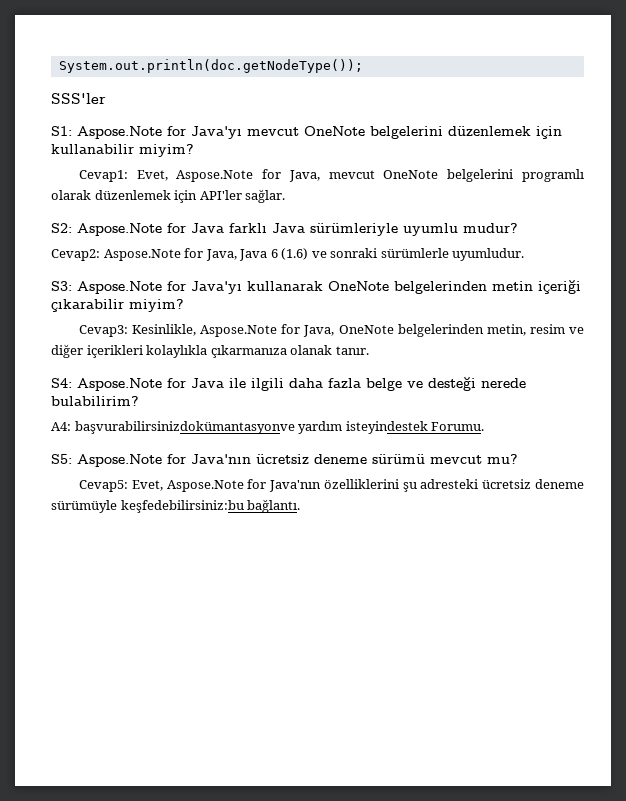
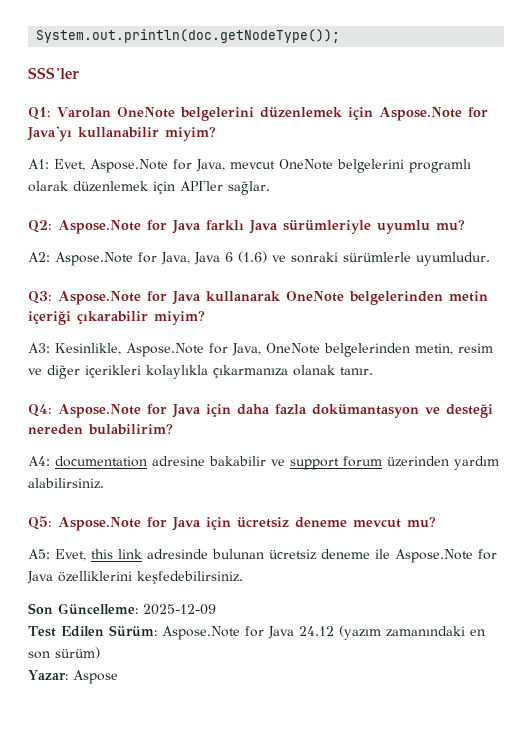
- S1: Aspose.Note for Java'yı mevcut OneNote belgelerini düzenlemek için kullanabilir miyim?
+ Q1: Varolan OneNote belgelerini düzenlemek için Aspose.Note for Java'yı kullanabilir miyim?
- Cevap1: Evet, Aspose.Note for Java, mevcut OneNote belgelerini programlı olarak düzenlemek için API'ler sağlar.
+ A1: Evet, Aspose.Note for Java, mevcut OneNote belgelerini programlı olarak düzenlemek için API'ler sağlar.
- S2: Aspose.Note for Java farklı Java sürümleriyle uyumlu mudur?
- Cevap2: Aspose.Note for Java, Java 6 (1.6) ve sonraki sürümlerle uyumludur.
+ Q2: Aspose.Note for Java farklı Java sürümleriyle uyumlu mu?
+ A2: Aspose.Note for Java, Java 6 (1.6) ve sonraki sürümlerle uyumludur.
- S3: Aspose.Note for Java'yı kullanarak OneNote belgelerinden metin içeriği çıkarabilir miyim?
+ Q3: Aspose.Note for Java kullanarak OneNote belgelerinden metin içeriği çıkarabilir miyim?
- Cevap3: Kesinlikle, Aspose.Note for Java, OneNote belgelerinden metin, resim ve diğer içerikleri kolaylıkla çıkarmanıza olanak tanır.
+ A3: Kesinlikle, Aspose.Note for Java, OneNote belgelerinden metin, resim ve diğer içerikleri kolaylıkla çıkarmanıza olanak tanır.
- S4: Aspose.Note for Java ile ilgili daha fazla belge ve desteği nerede bulabilirim?
+ Q4: Aspose.Note for Java için daha fazla dokümantasyon ve desteği nereden bulabilirim?
- A4: başvurabilirsinizdokümantasyonve yardım isteyindestek Forumu.
- S5: Aspose.Note for Java'nın ücretsiz deneme sürümü mevcut mu?
+ A4: documentation adresine bakabilir ve support forum üzerinden yardım alabilirsiniz.
+ Q5: Aspose.Note for Java için ücretsiz deneme mevcut mu?
- Cevap5: Evet, Aspose.Note for Java'nın özelliklerini şu adresteki ücretsiz deneme sürümüyle keşfedebilirsiniz:bu bağlantı.
+ A5: Evet, this link adresinde bulunan ücretsiz deneme ile Aspose.Note for Java özelliklerini keşfedebilirsiniz.
+ Son Güncelleme: 2025-12-09
+ Test Edilen Sürüm: Aspose.Note for Java 24.12 (yazım zamanındaki en son sürüm)
+ Yazar: Aspose

